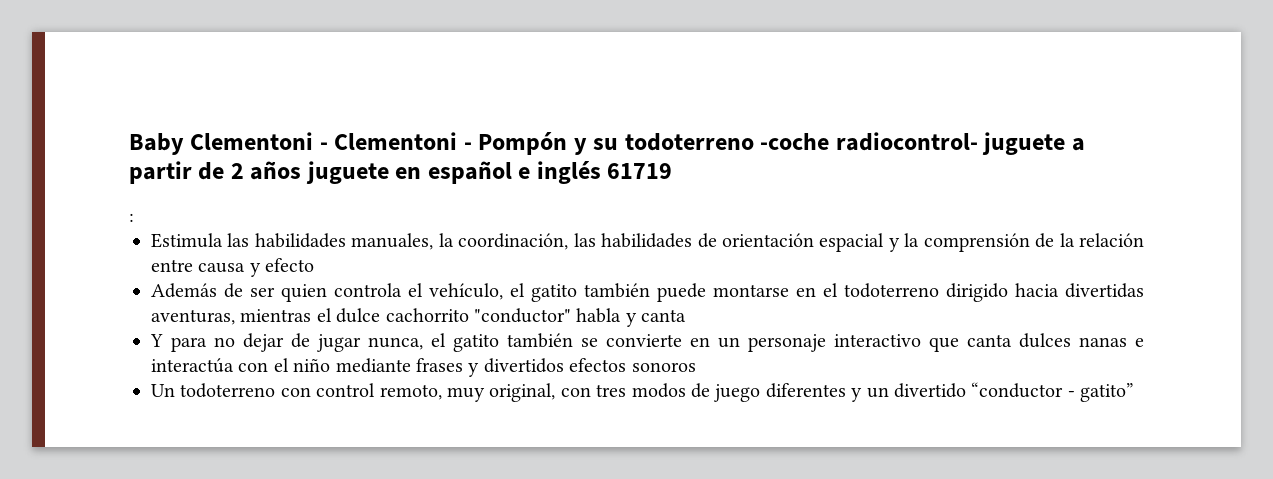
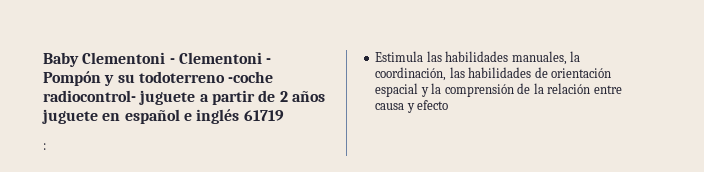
- Además de ser quien controla el vehículo, el gatito también puede montarse en el todoterreno dirigido hacia divertidas aventuras, mientras el dulce cachorrito "conductor" habla y canta
- Y para no dejar de jugar nunca, el gatito también se convierte en un personaje interactivo que canta dulces nanas e interactúa con el niño mediante frases y divertidos efectos sonoros
- Un todoterreno con control remoto, muy original, con tres modos de juego diferentes y un divertido “conductor - gatito”

